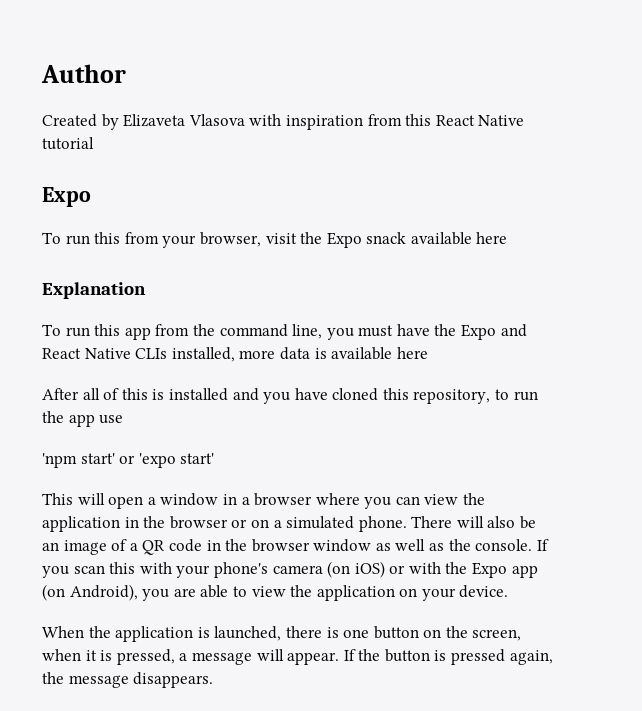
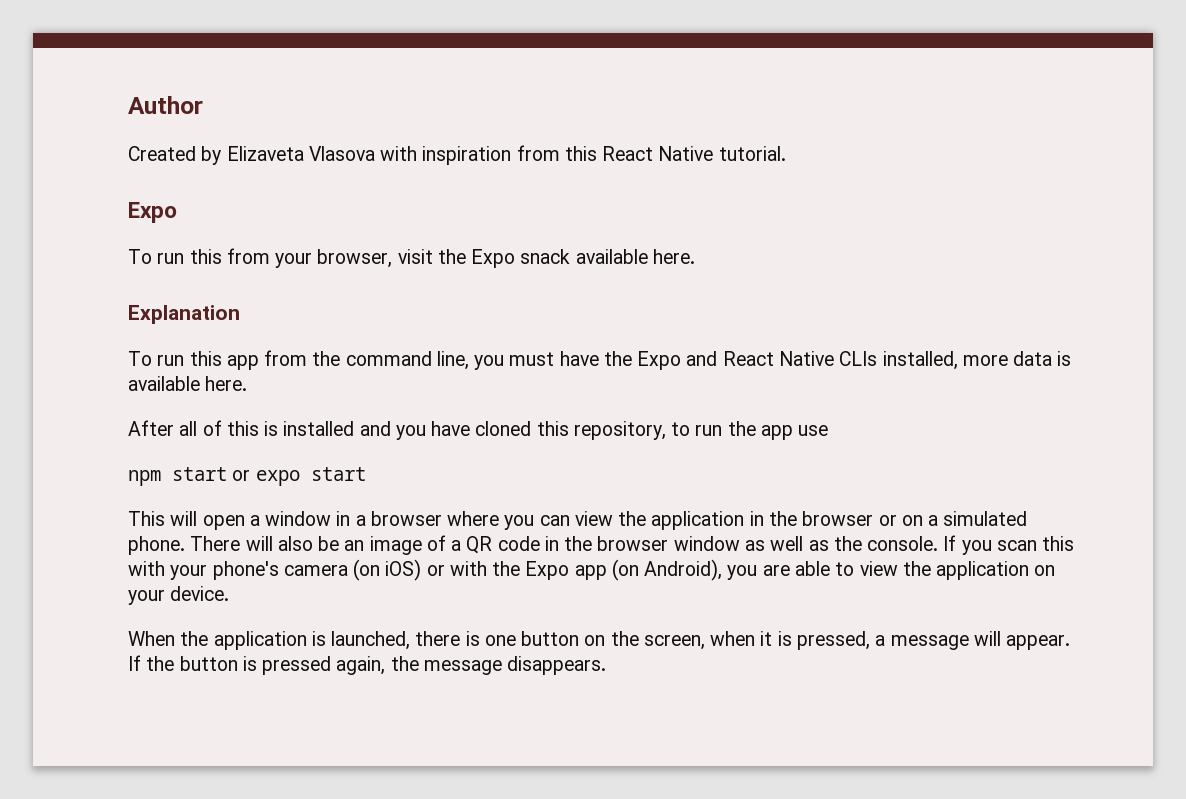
- Created by Elizaveta Vlasova with inspiration from this React Native tutorial
+ Created by Elizaveta Vlasova with inspiration from this React Native tutorial.
- To run this from your browser, visit the Expo snack available here
+ To run this from your browser, visit the Expo snack available here.
- To run this app from the command line, you must have the Expo and React Native CLIs installed, more data is available here
+ To run this app from the command line, you must have the Expo and React Native CLIs installed, more data is available here.
- 'npm start' or 'expo start'
+ npm start or expo start

